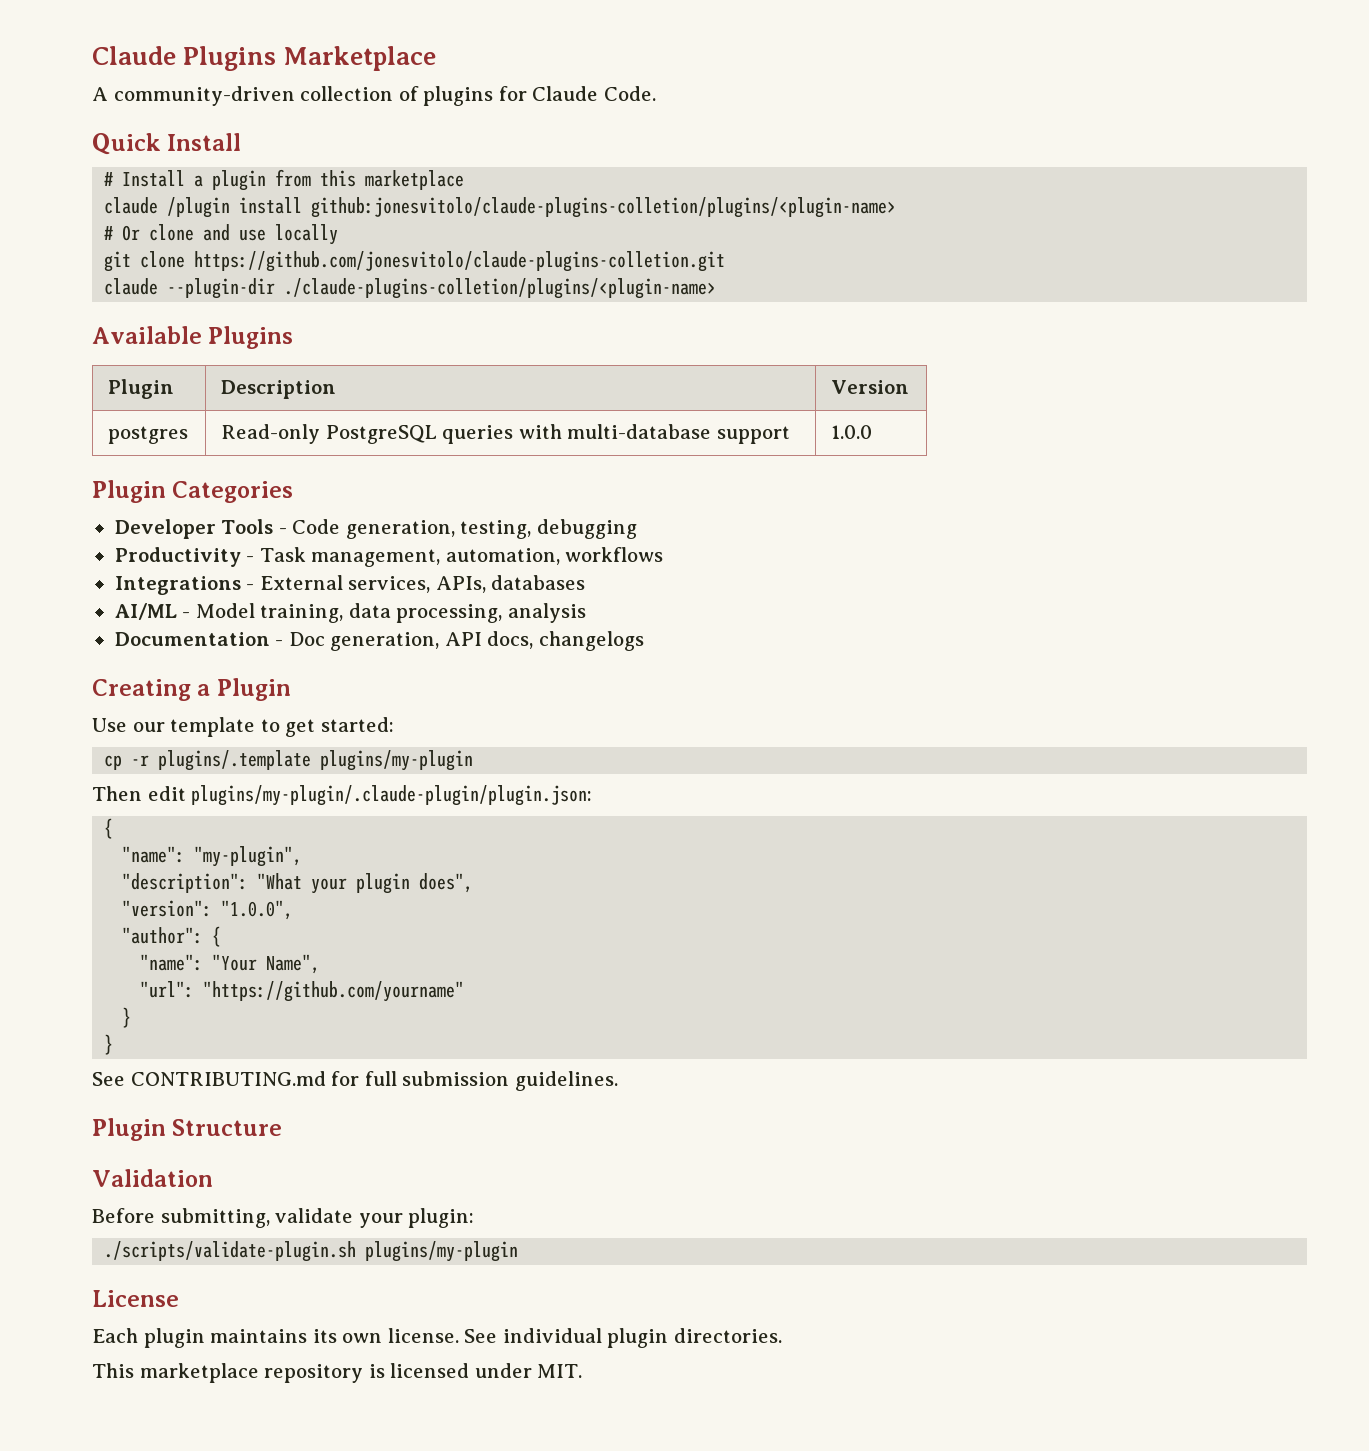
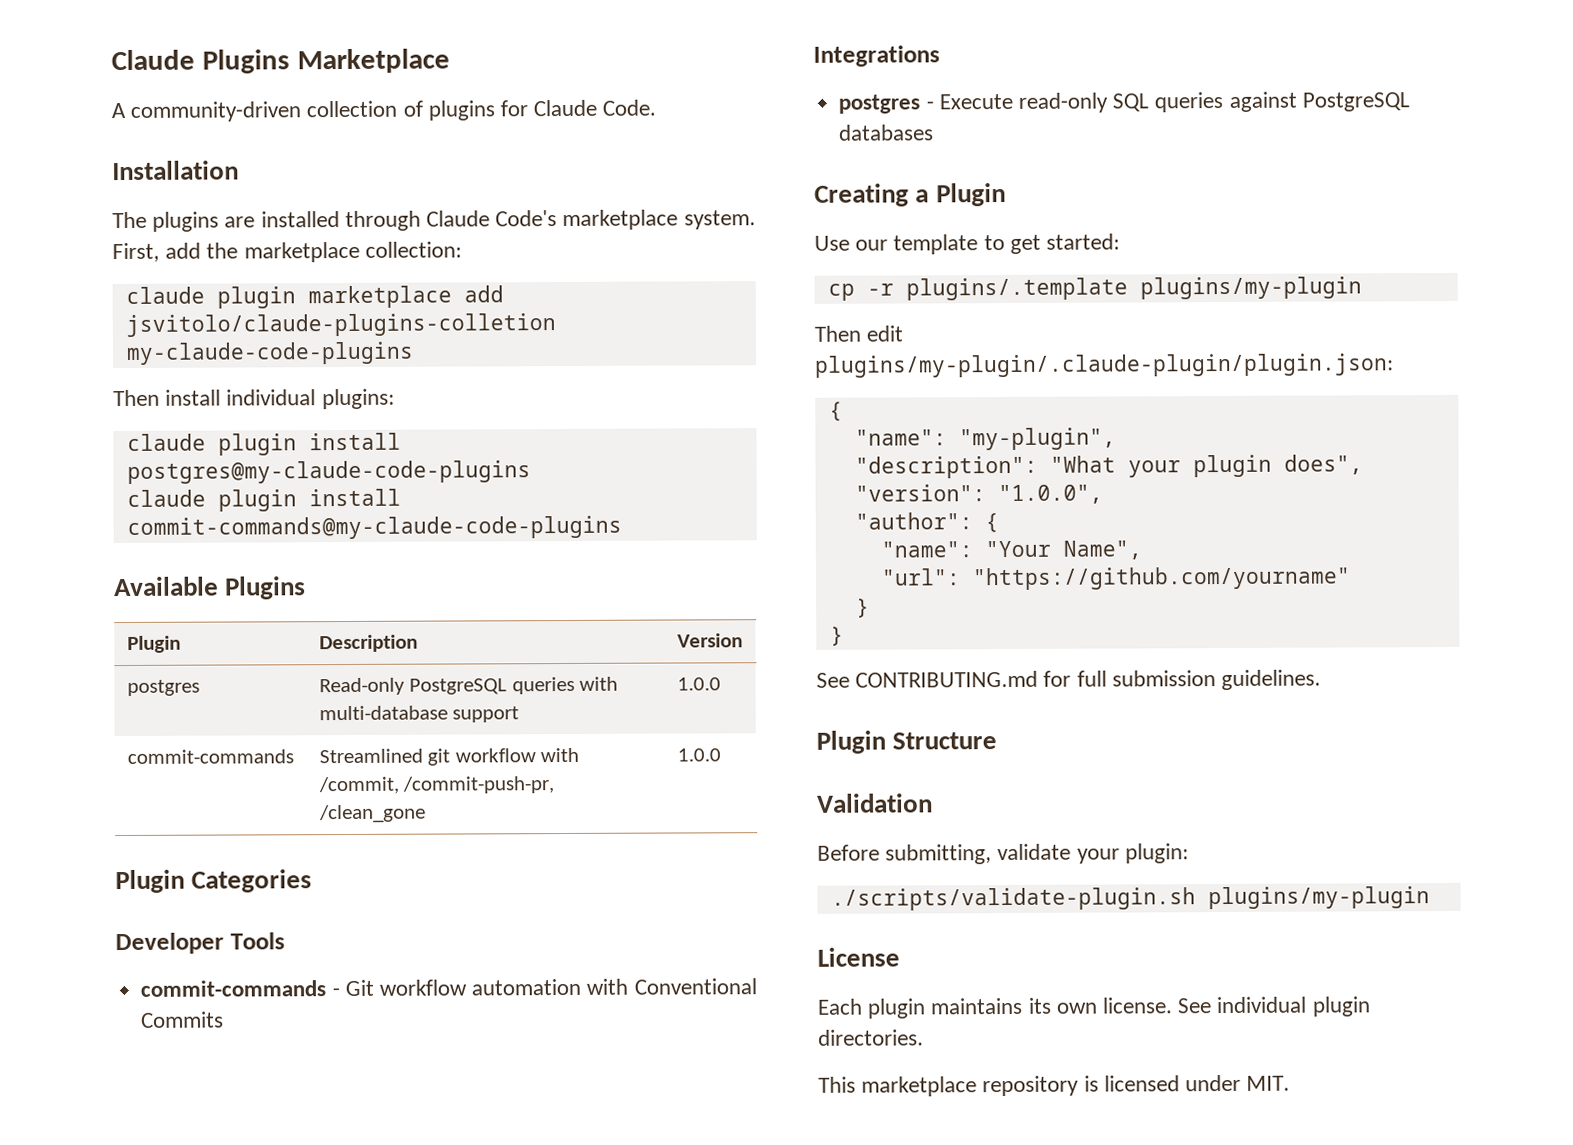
- Quick Install
- # Install a plugin from this marketplace
- claude /plugin install github:jonesvitolo/claude-plugins-colletion/plugins/<plugin-name>
- # Or clone and use locally
- git clone https://github.com/jonesvitolo/claude-plugins-colletion.git
- claude --plugin-dir ./claude-plugins-colletion/plugins/<plugin-name>
+ Installation
+ The plugins are installed through Claude Code's marketplace system. First, add the marketplace collection:
+ claude plugin marketplace add jsvitolo/claude-plugins-colletion my-claude-code-plugins
+ Then install individual plugins:
+ claude plugin install postgres@my-claude-code-plugins
+ claude plugin install commit-commands@my-claude-code-plugins
+ commit-commands | Streamlined git workflow with /commit, /commit-push-pr, /clean_gone | 1.0.0
  Plugin Categories
- Developer Tools - Code generation, testing, debugging
- Productivity - Task management, automation, workflows
- Integrations - External services, APIs, databases
- AI/ML - Model training, data processing, analysis
- Documentation - Doc generation, API docs, changelogs
+ Developer Tools
+ commit-commands - Git workflow automation with Conventional Commits
+ Integrations
+ postgres - Execute read-only SQL queries against PostgreSQL databases

